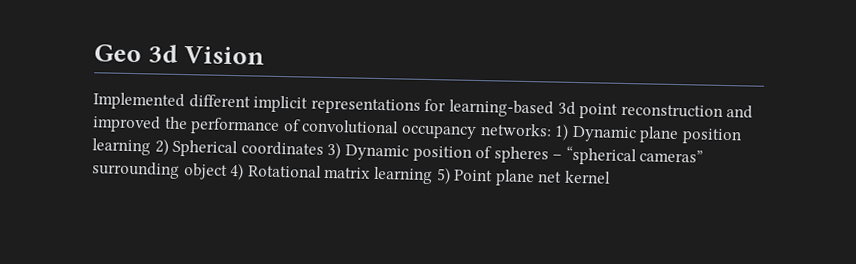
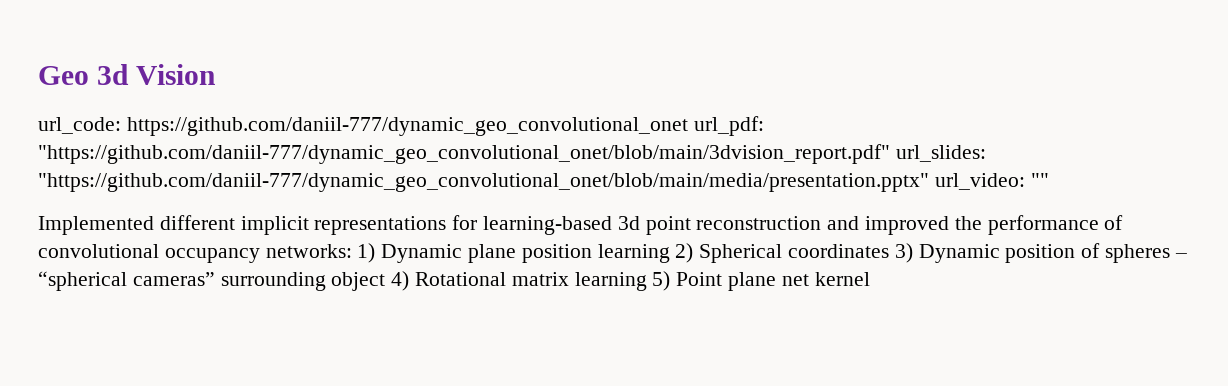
+ url_code: https://github.com/daniil-777/dynamic_geo_convolutional_onet url_pdf: "https://github.com/daniil-777/dynamic_geo_convolutional_onet/blob/main/3dvision_report.pdf" url_slides: "https://github.com/daniil-777/dynamic_geo_convolutional_onet/blob/main/media/presentation.pptx" url_video: ""

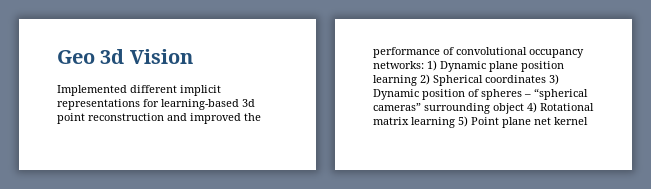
- url_code: https://github.com/daniil-777/dynamic_geo_convolutional_onet url_pdf: "https://github.com/daniil-777/dynamic_geo_convolutional_onet/blob/main/3dvision_report.pdf" url_slides: "https://github.com/daniil-777/dynamic_geo_convolutional_onet/blob/main/media/presentation.pptx" url_video: ""

